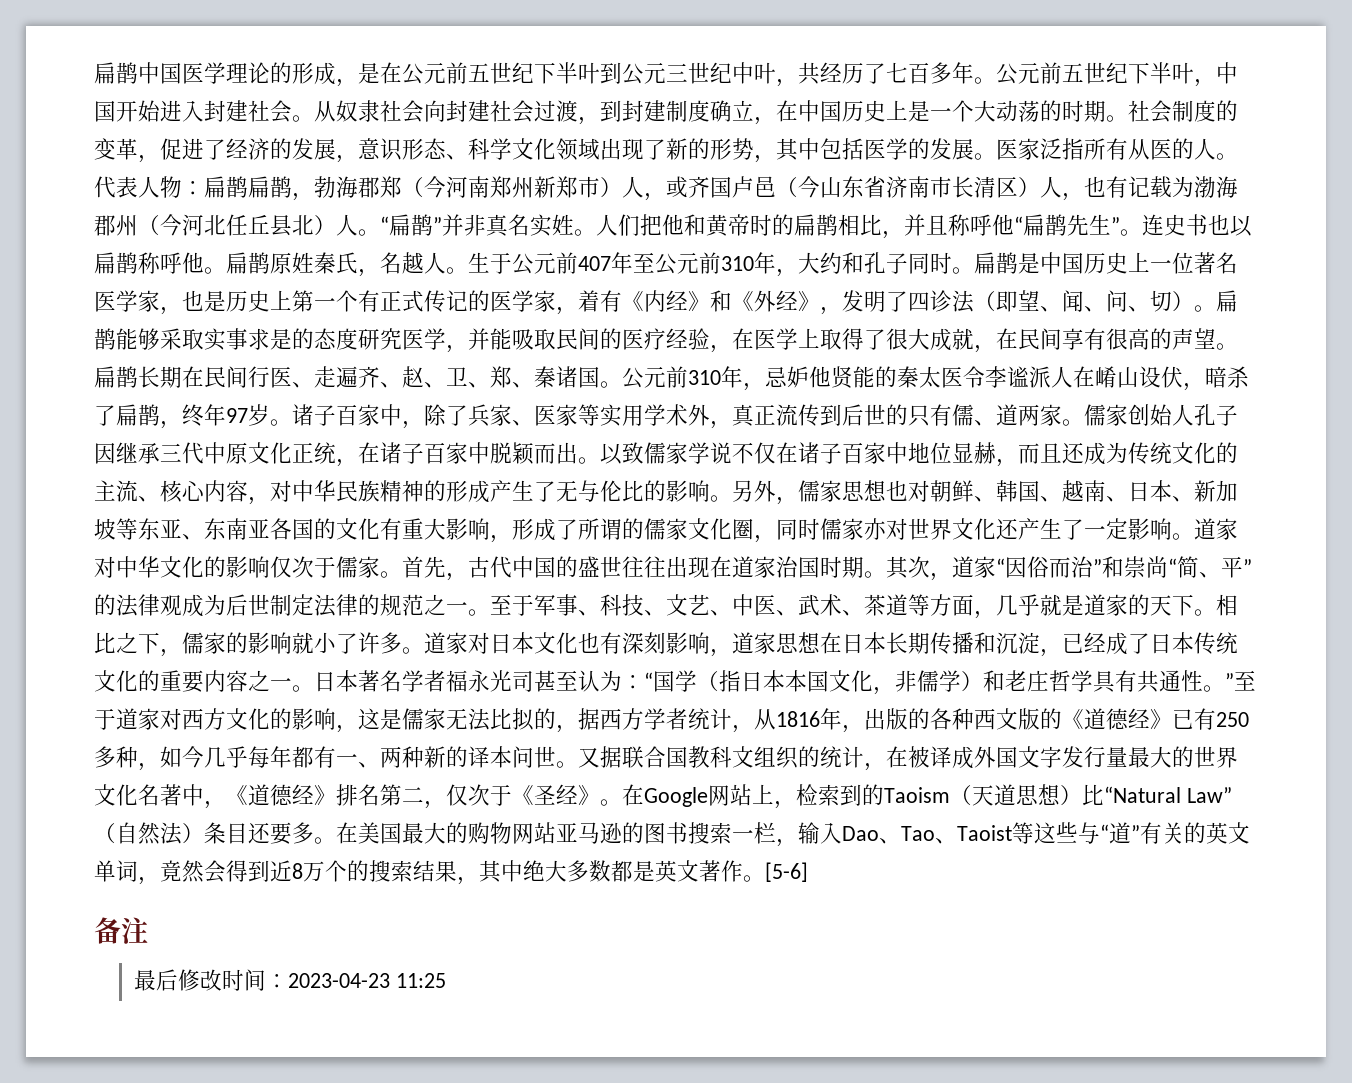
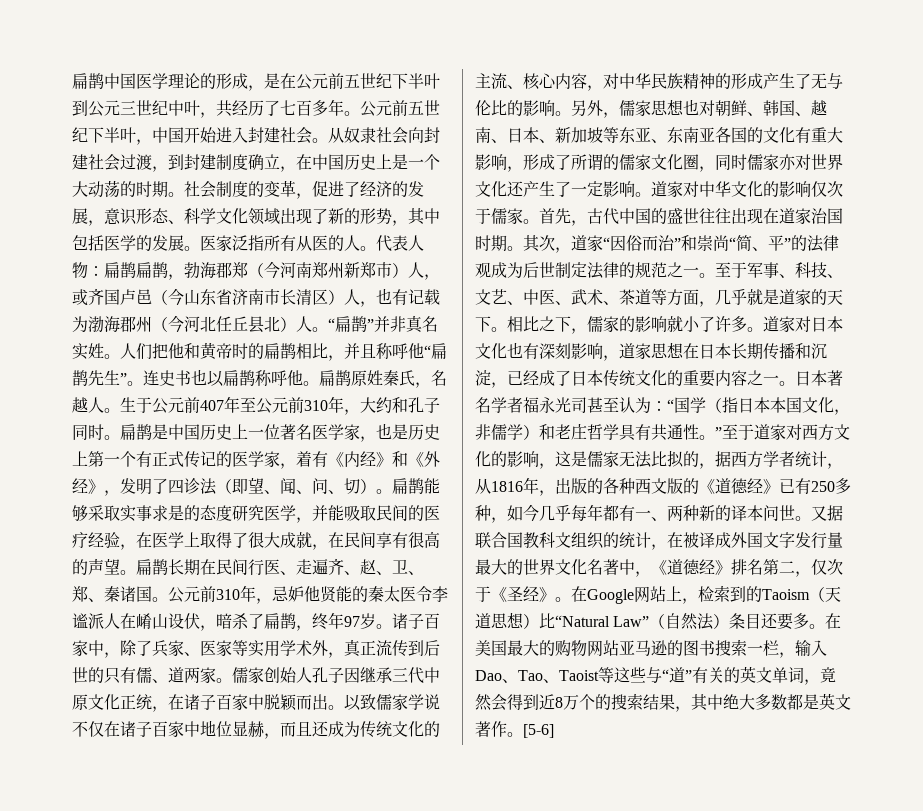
- 备注
- 最后修改时间：2023-04-23 11:25

